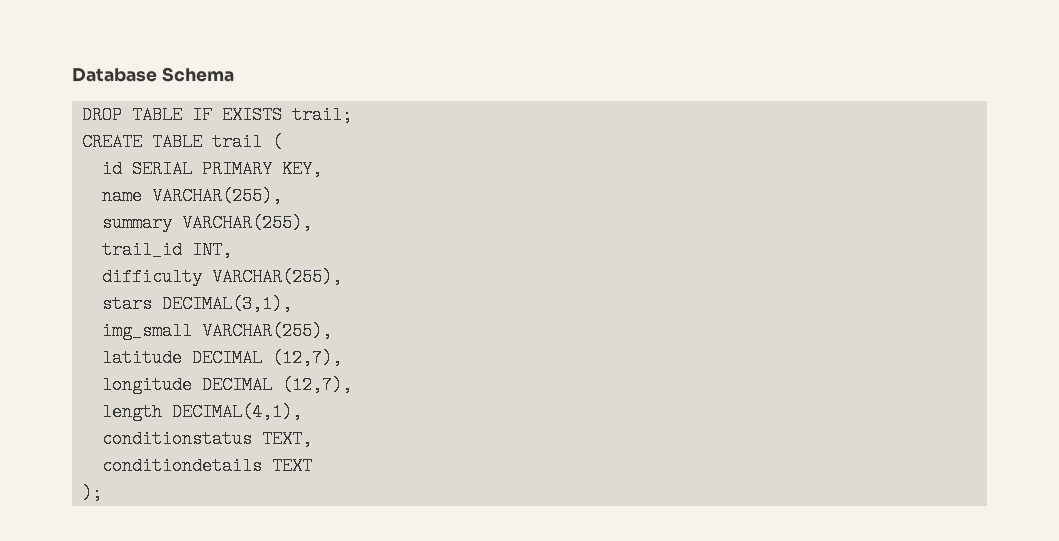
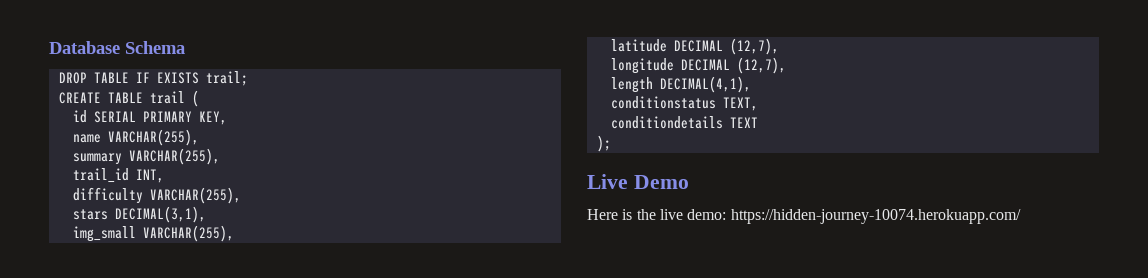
+ Live Demo
+ Here is the live demo: https://hidden-journey-10074.herokuapp.com/

